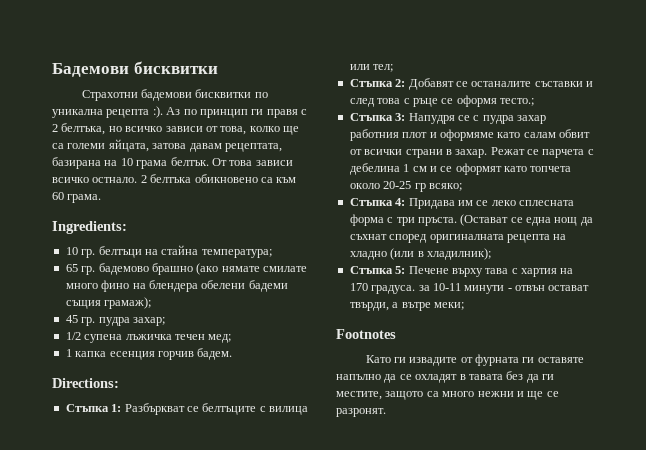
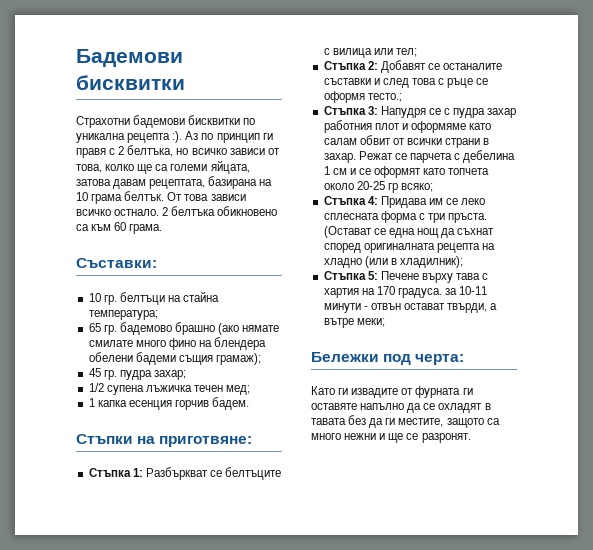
- Ingredients:
+ Съставки:
- Directions:
+ Стъпки на приготвяне:
- Footnotes
+ Бележки под черта:

